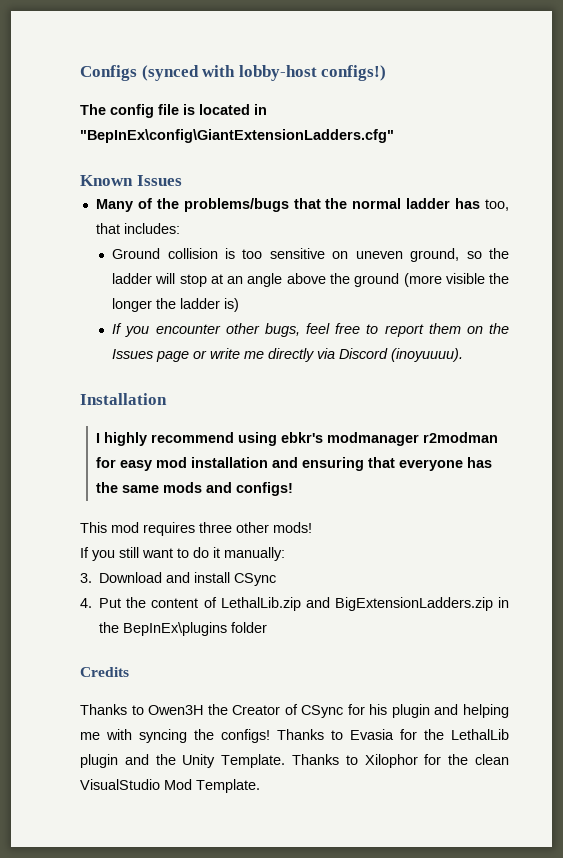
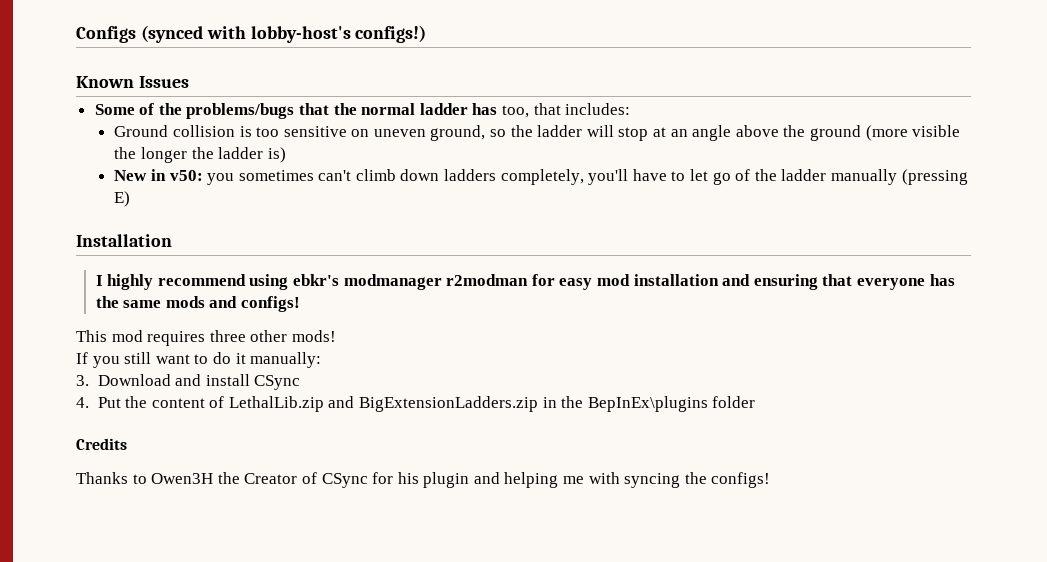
- Configs (synced with lobby-host configs!)
+ Configs (synced with lobby-host's configs!)
- The config file is located in "BepInEx\config\GiantExtensionLadders.cfg"
- Many of the problems/bugs that the normal ladder has too, that includes:
+ Some of the problems/bugs that the normal ladder has too, that includes:
- If you encounter other bugs, feel free to report them on the Issues page or write me directly via Discord (inoyuuuu).
+ New in v50: you sometimes can't climb down ladders completely, you'll have to let go of the ladder manually (pressing E)
- Thanks to Evasia for the LethalLib plugin and the Unity Template. Thanks to Xilophor for the clean VisualStudio Mod Template.

